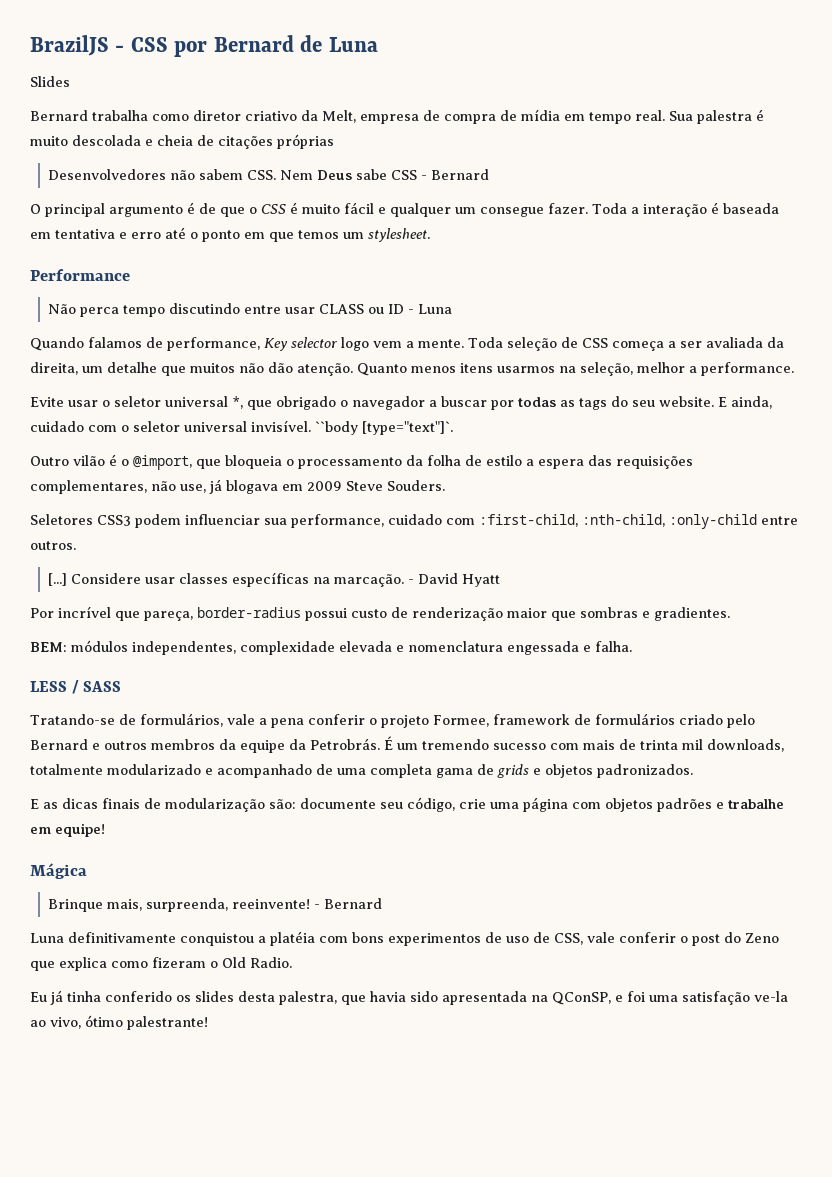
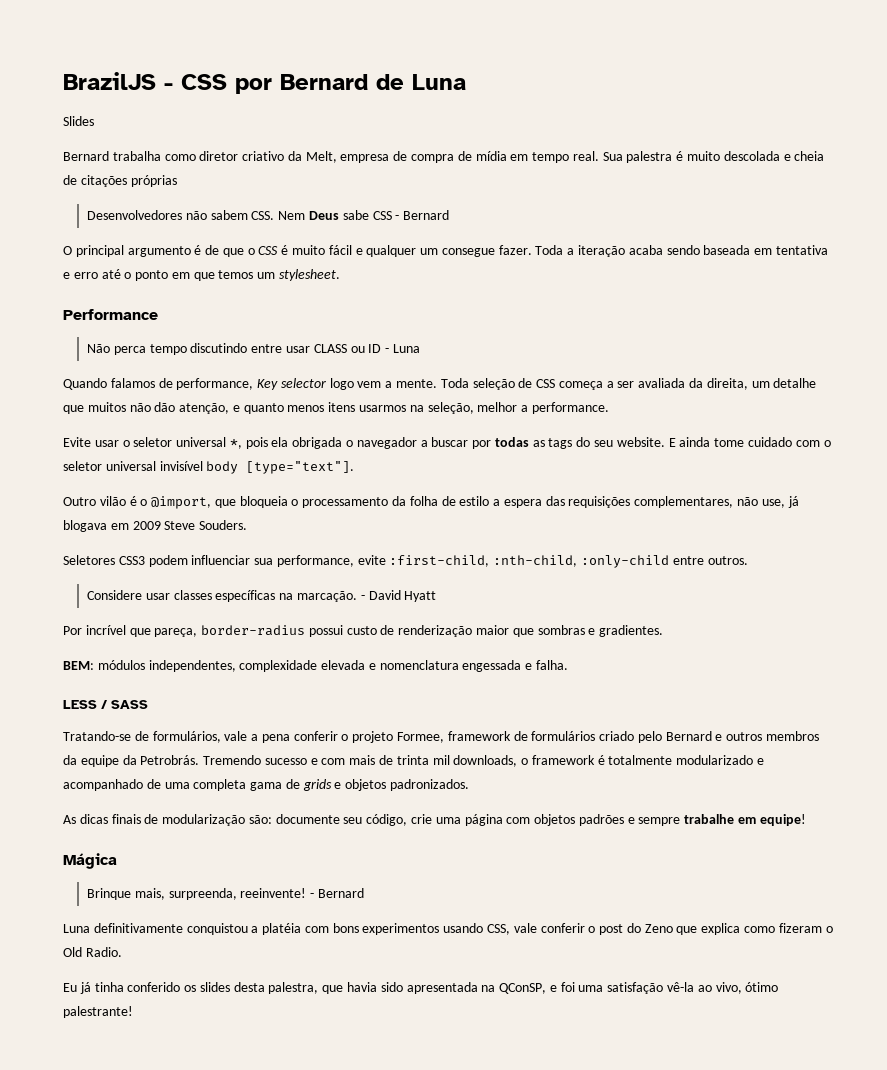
- Toda a interação é baseada em tentativa e erro até o ponto em que temos um stylesheet.
+ Toda a iteração acaba sendo baseada em tentativa e erro até o ponto em que temos um stylesheet.
- Toda seleção de CSS começa a ser avaliada da direita, um detalhe que muitos não dão atenção. Quanto menos itens usarmos na seleção, melhor a performance.
+ Toda seleção de CSS começa a ser avaliada da direita, um detalhe que muitos não dão atenção, e quanto menos itens usarmos na seleção, melhor a performance.
- Evite usar o seletor universal *, que obrigado o navegador a buscar por todas as tags do seu website.
+ Evite usar o seletor universal *, pois ela obrigada o navegador a buscar por todas as tags do seu website.
- E ainda, cuidado com o seletor universal invisível. ``body [type="text"]`.
+ E ainda tome cuidado com o seletor universal invisível body [type="text"].
- Seletores CSS3 podem influenciar sua performance, cuidado com :first-child, :nth-child, :only-child entre outros.
+ Seletores CSS3 podem influenciar sua performance, evite :first-child, :nth-child, :only-child entre outros.
- [...]
- É um tremendo sucesso com mais de trinta mil downloads, totalmente modularizado e acompanhado de uma completa gama de grids e objetos padronizados.
+ Tremendo sucesso e com mais de trinta mil downloads, o framework é totalmente modularizado e acompanhado de uma completa gama de grids e objetos padronizados.
- E as dicas finais de modularização são: documente seu código, crie uma página com objetos padrões e trabalhe em equipe!
+ As dicas finais de modularização são: documente seu código, crie uma página com objetos padrões e sempre trabalhe em equipe!
- Luna definitivamente conquistou a platéia com bons experimentos de uso de CSS, vale conferir o post do Zeno que explica como fizeram o Old Radio.
+ Luna definitivamente conquistou a platéia com bons experimentos usando CSS, vale conferir o post do Zeno que explica como fizeram o Old Radio.
- Eu já tinha conferido os slides desta palestra, que havia sido apresentada na QConSP, e foi uma satisfação ve-la ao vivo, ótimo palestrante!
+ Eu já tinha conferido os slides desta palestra, que havia sido apresentada na QConSP, e foi uma satisfação vê-la ao vivo, ótimo palestrante!

